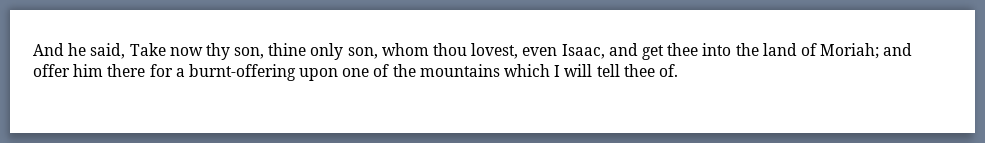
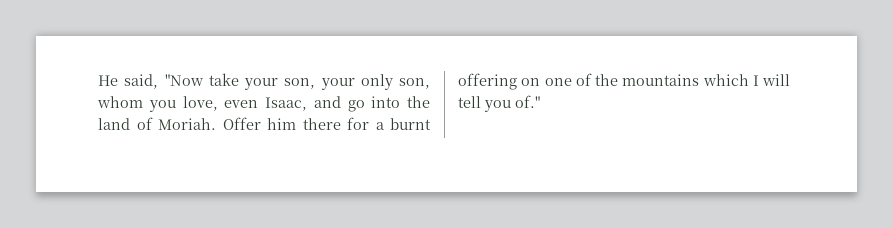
- And he said, Take now thy son, thine only son, whom thou lovest, even Isaac, and get thee into the land of Moriah; and offer him there for a burnt-offering upon one of the mountains which I will tell thee of.
+ He said, "Now take your son, your only son, whom you love, even Isaac, and go into the land of Moriah. Offer him there for a burnt offering on one of the mountains which I will tell you of."

